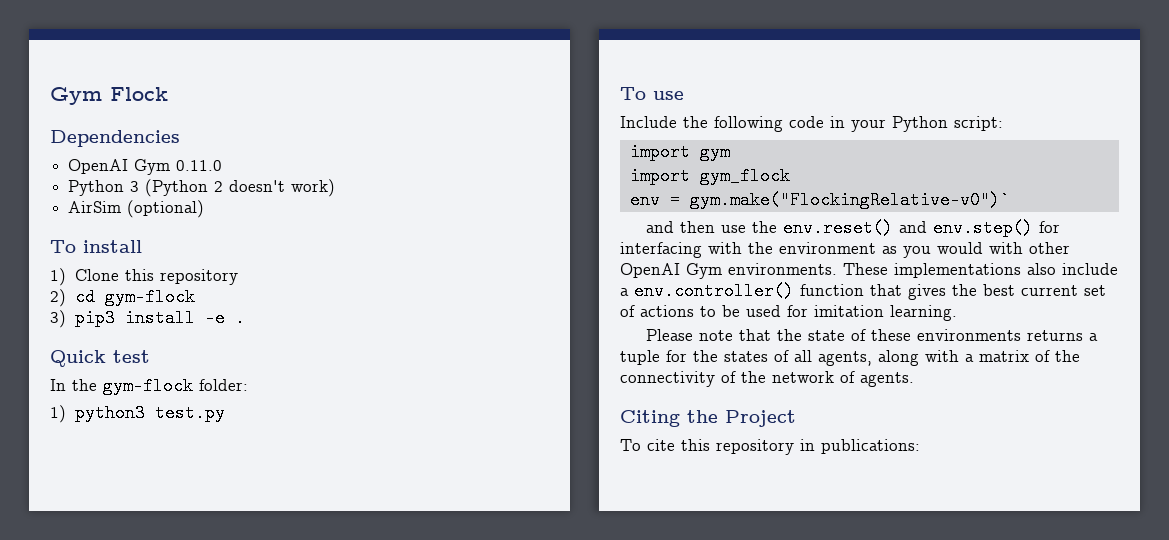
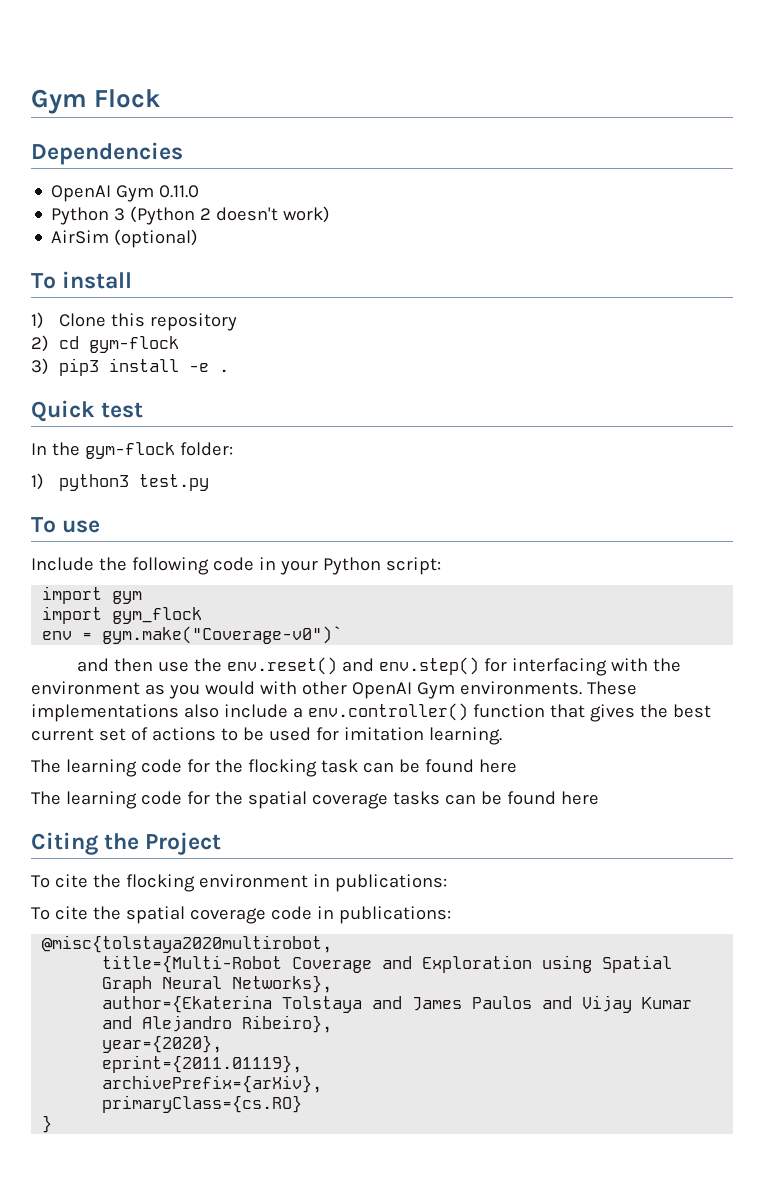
- env = gym.make("FlockingRelative-v0")`
+ env = gym.make("Coverage-v0")`
- Please note that the state of these environments returns a tuple for the states of all agents, along with a matrix of the connectivity of the network of agents.
+ The learning code for the flocking task can be found here
+ The learning code for the spatial coverage tasks can be found here
- To cite this repository in publications:
+ To cite the flocking environment in publications:
+ To cite the spatial coverage code in publications:
+ @misc{tolstaya2020multirobot,
+ title={Multi-Robot Coverage and Exploration using Spatial Graph Neural Networks},
+ author={Ekaterina Tolstaya and James Paulos and Vijay Kumar and Alejandro Ribeiro},
+ year={2020},
+ eprint={2011.01119},
+ archivePrefix={arXiv},
+ primaryClass={cs.RO}
+ }

